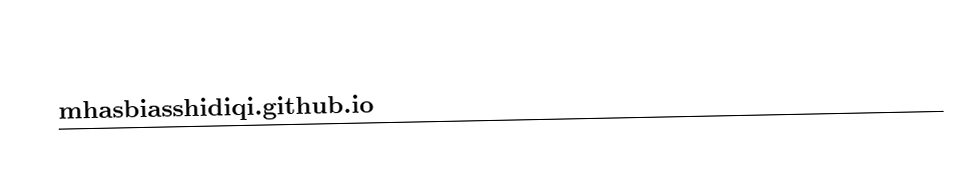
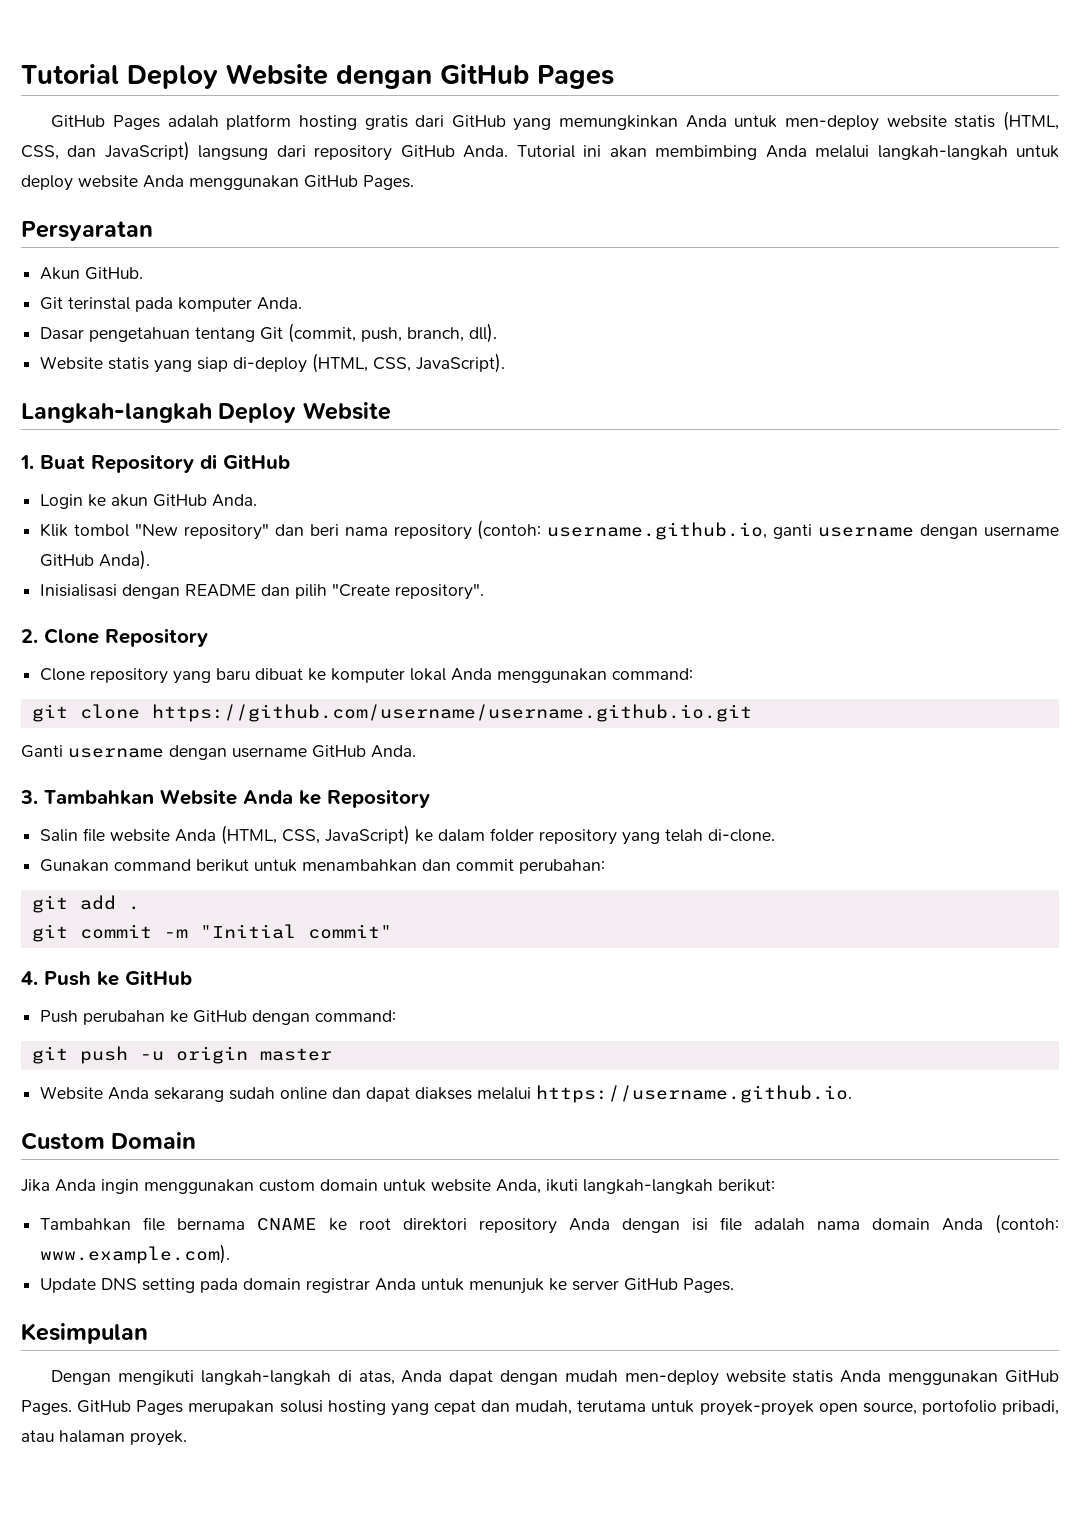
- mhasbiasshidiqi.github.io
+ Tutorial Deploy Website dengan GitHub Pages
+ GitHub Pages adalah platform hosting gratis dari GitHub yang memungkinkan Anda untuk men-deploy website statis (HTML, CSS, dan JavaScript) langsung dari repository GitHub Anda. Tutorial ini akan membimbing Anda melalui langkah-langkah untuk deploy website Anda menggunakan GitHub Pages.
+ Persyaratan
+ Akun GitHub.
+ Git terinstal pada komputer Anda.
+ Dasar pengetahuan tentang Git (commit, push, branch, dll).
+ Website statis yang siap di-deploy (HTML, CSS, JavaScript).
+ Langkah-langkah Deploy Website
+ 1. Buat Repository di GitHub
+ Login ke akun GitHub Anda.
+ Klik tombol "New repository" dan beri nama repository (contoh: username.github.io, ganti username dengan username GitHub Anda).
+ Inisialisasi dengan README dan pilih "Create repository".
+ 2. Clone Repository
+ Clone repository yang baru dibuat ke komputer lokal Anda menggunakan command:
+ git clone https://github.com/username/username.github.io.git
+ Ganti username dengan username GitHub Anda.
+ 3. Tambahkan Website Anda ke Repository
+ Salin file website Anda (HTML, CSS, JavaScript) ke dalam folder repository yang telah di-clone.
+ Gunakan command berikut untuk menambahkan dan commit perubahan:
+ git add .
+ git commit -m "Initial commit"
+ 4. Push ke GitHub
+ Push perubahan ke GitHub dengan command:
+ git push -u origin master
+ Website Anda sekarang sudah online dan dapat diakses melalui https://username.github.io.
+ Custom Domain
+ Jika Anda ingin menggunakan custom domain untuk website Anda, ikuti langkah-langkah berikut:
+ Tambahkan file bernama CNAME ke root direktori repository Anda dengan isi file adalah nama domain Anda (contoh: www.example.com).
+ Update DNS setting pada domain registrar Anda untuk menunjuk ke server GitHub Pages.
+ Kesimpulan
+ Dengan mengikuti langkah-langkah di atas, Anda dapat dengan mudah men-deploy website statis Anda menggunakan GitHub Pages. GitHub Pages merupakan solusi hosting yang cepat dan mudah, terutama untuk proyek-proyek open source, portofolio pribadi, atau halaman proyek.

